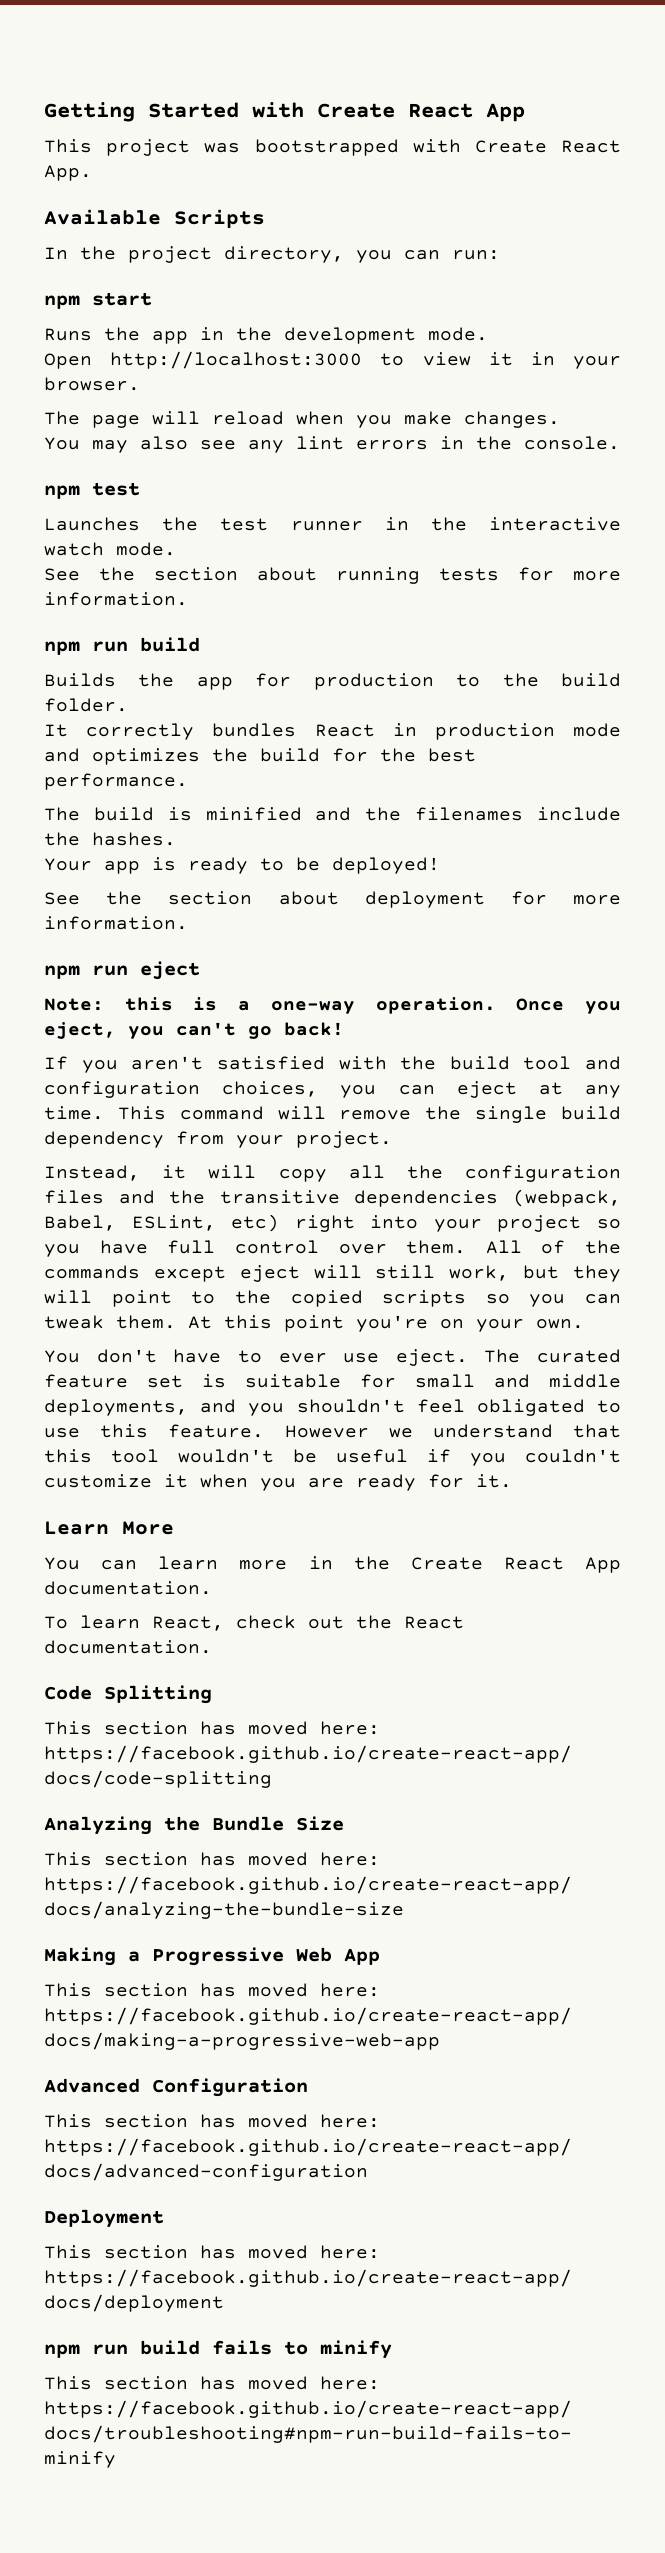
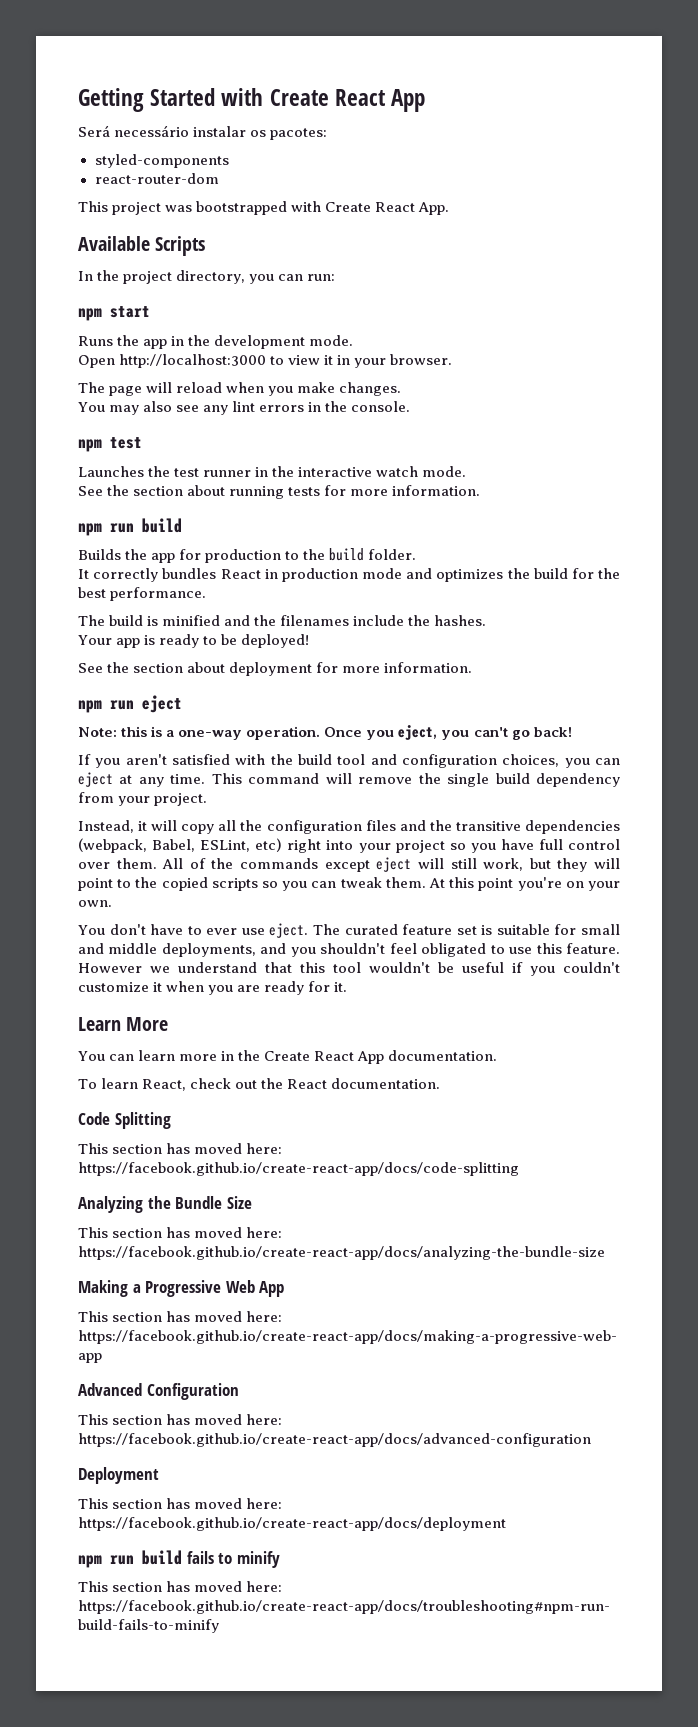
+ Será necessário instalar os pacotes:
+ styled-components
+ react-router-dom

